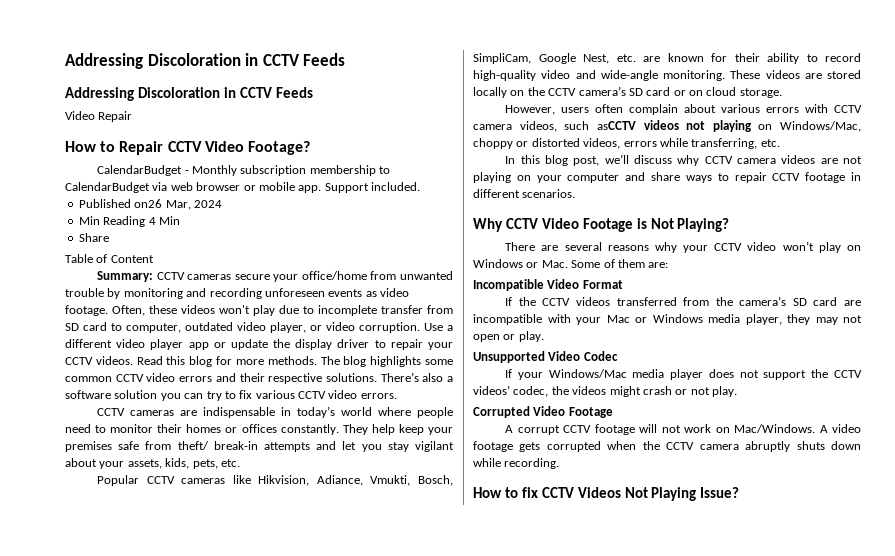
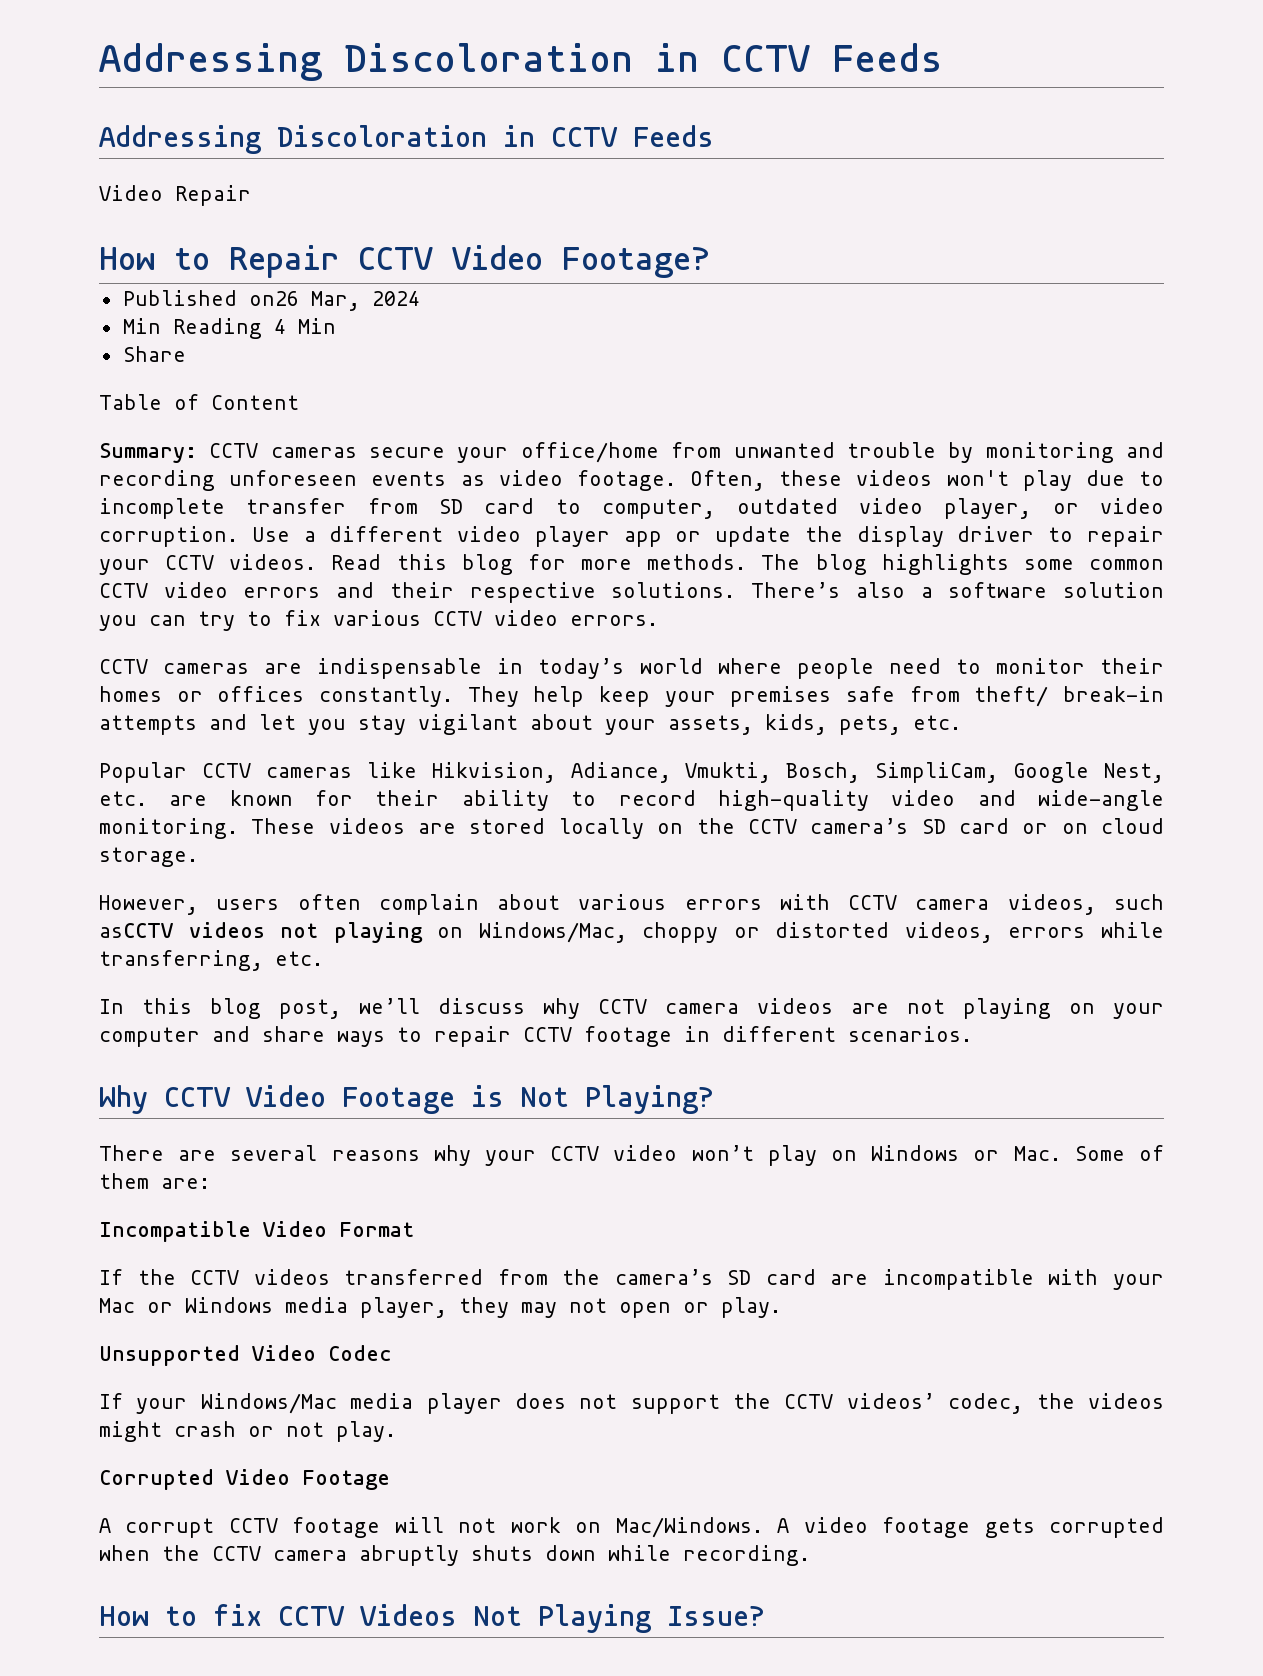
- CalendarBudget - Monthly subscription membership to CalendarBudget via web browser or mobile app. Support included.

